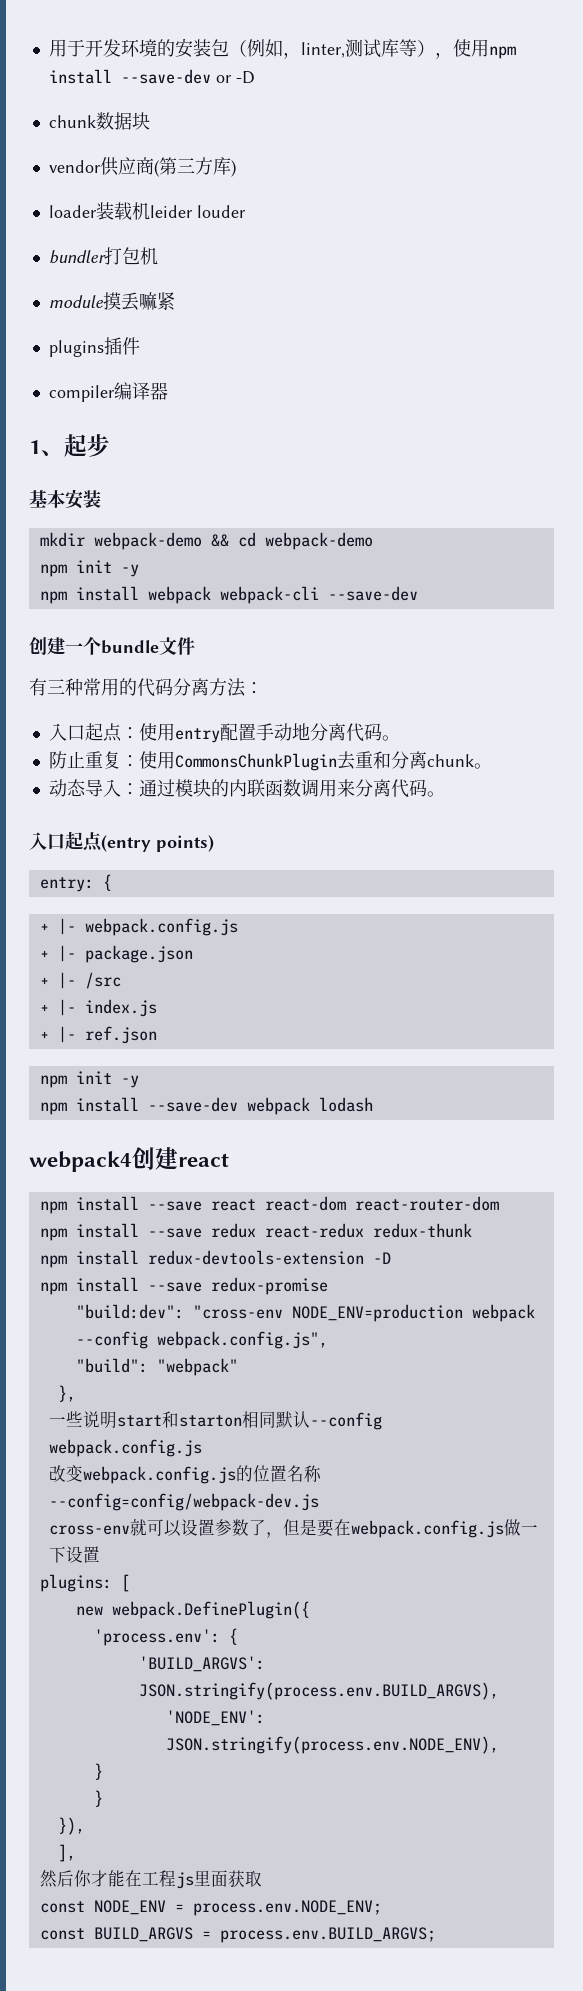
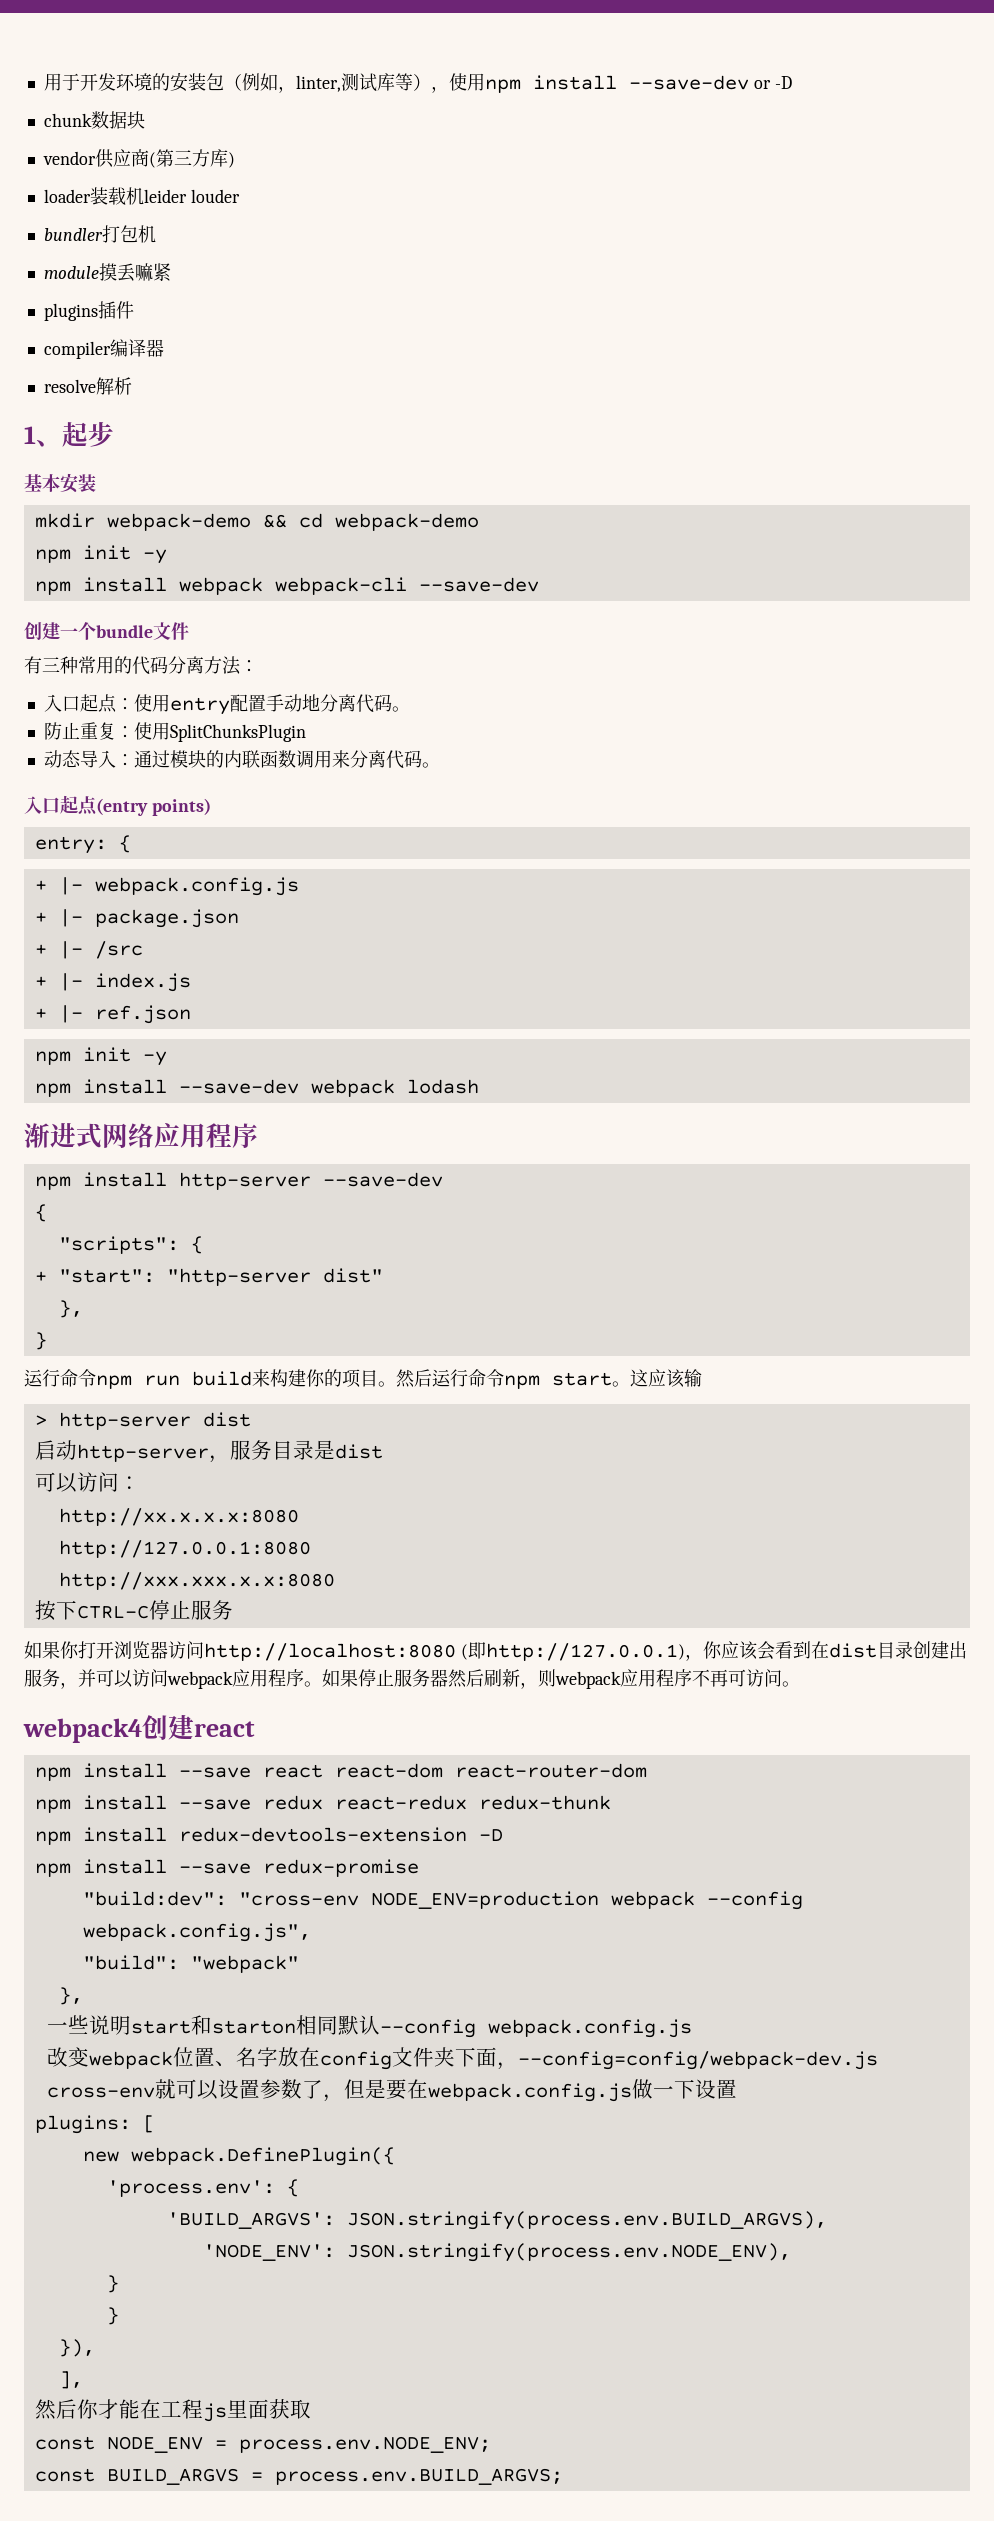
+ resolve解析
- 防止重复：使用CommonsChunkPlugin去重和分离chunk。
+ 防止重复：使用SplitChunksPlugin
+ 渐进式网络应用程序
+ npm install http-server --save-dev
+ {
+ "scripts": {
+ + "start": "http-server dist"
+ },
+ }
+ 运行命令npm run build来构建你的项目。然后运行命令npm start。这应该输
+ > http-server dist
+ 启动http-server，服务目录是dist
+ 可以访问：
+ http://xx.x.x.x:8080
+ http://127.0.0.1:8080
+ http://xxx.xxx.x.x:8080
+ 按下CTRL-C停止服务
+ 如果你打开浏览器访问http://localhost:8080 (即http://127.0.0.1)，你应该会看到在dist目录创建出服务，并可以访问webpack应用程序。如果停止服务器然后刷新，则webpack应用程序不再可访问。
- 改变webpack.config.js的位置名称--config=config/webpack-dev.js
+ 改变webpack位置、名字放在config文件夹下面，--config=config/webpack-dev.js

